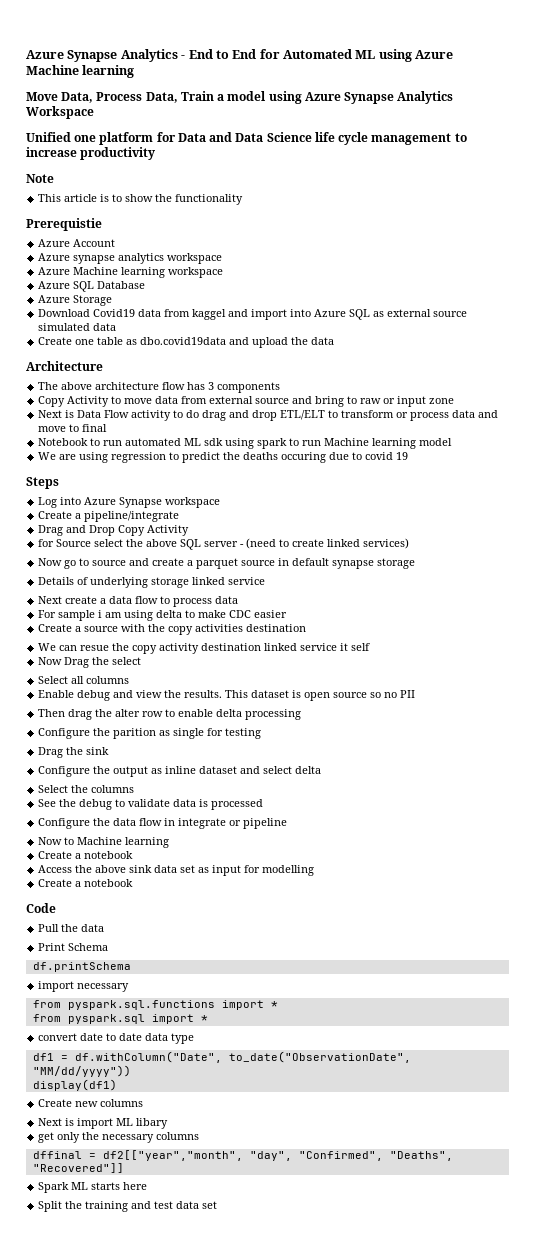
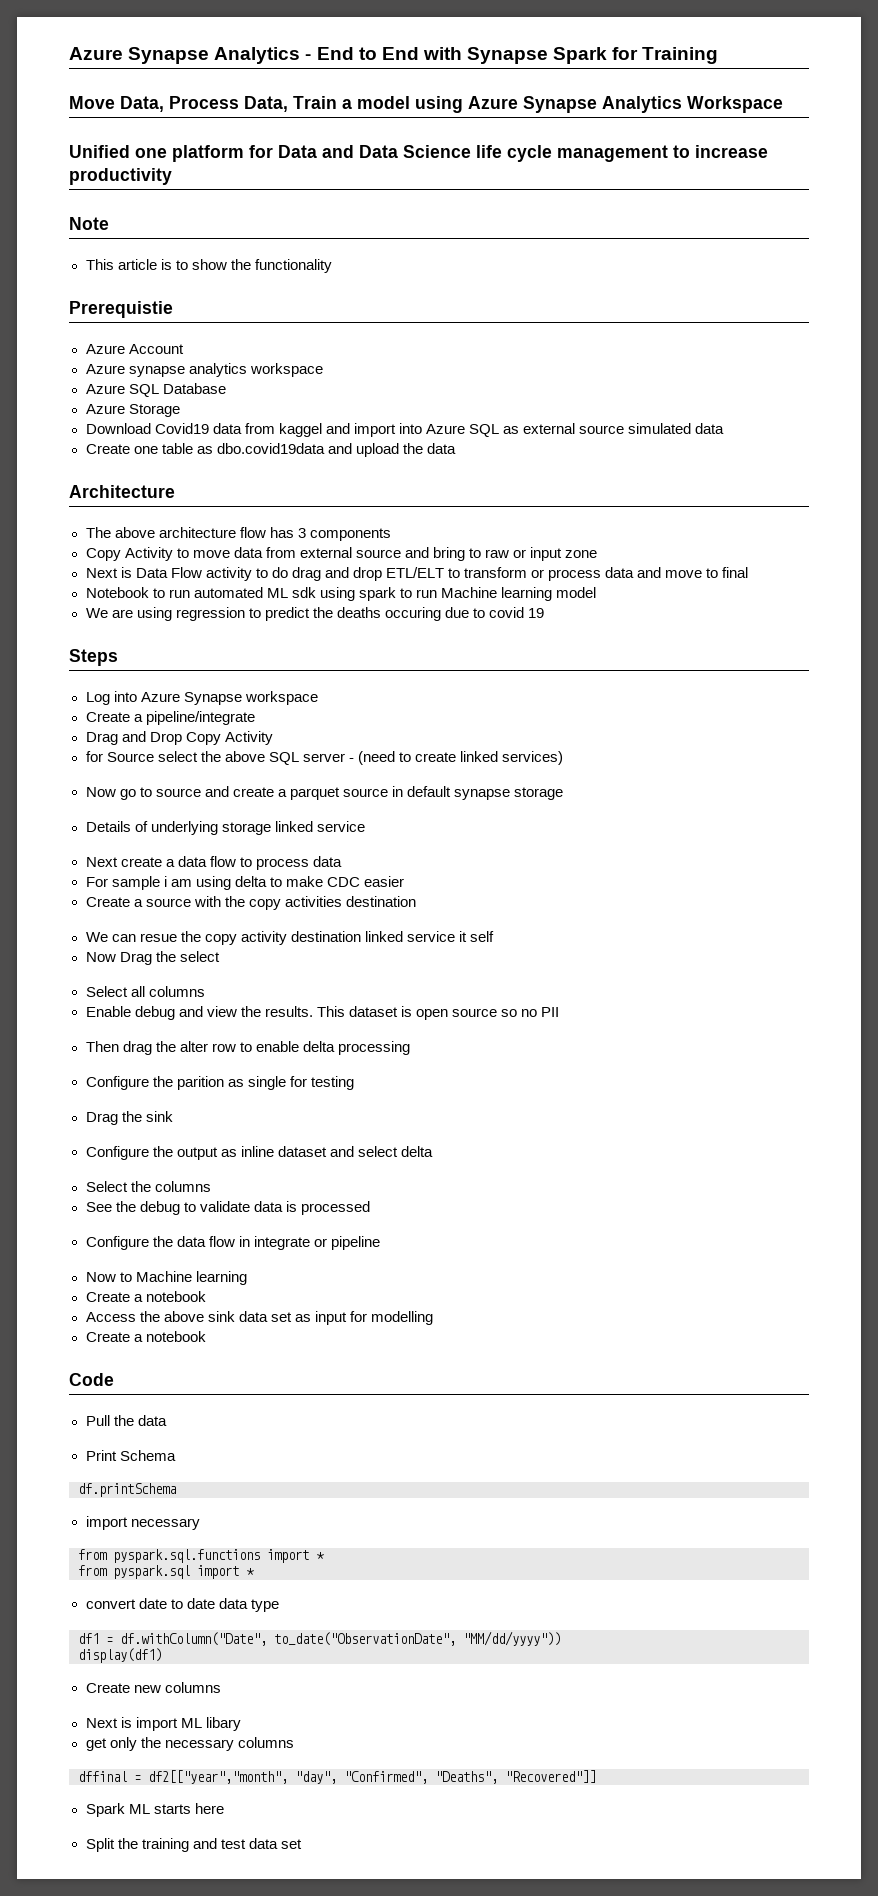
- Azure Synapse Analytics - End to End for Automated ML using Azure Machine learning
+ Azure Synapse Analytics - End to End with Synapse Spark for Training
- Azure Machine learning workspace

